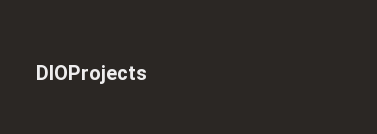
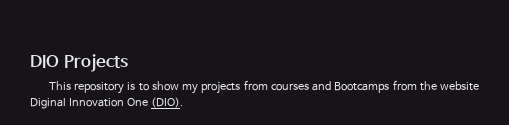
- DIOProjects
+ DIO Projects
+ This repository is to show my projects from courses and Bootcamps from the website Diginal Innovation One (DIO).

